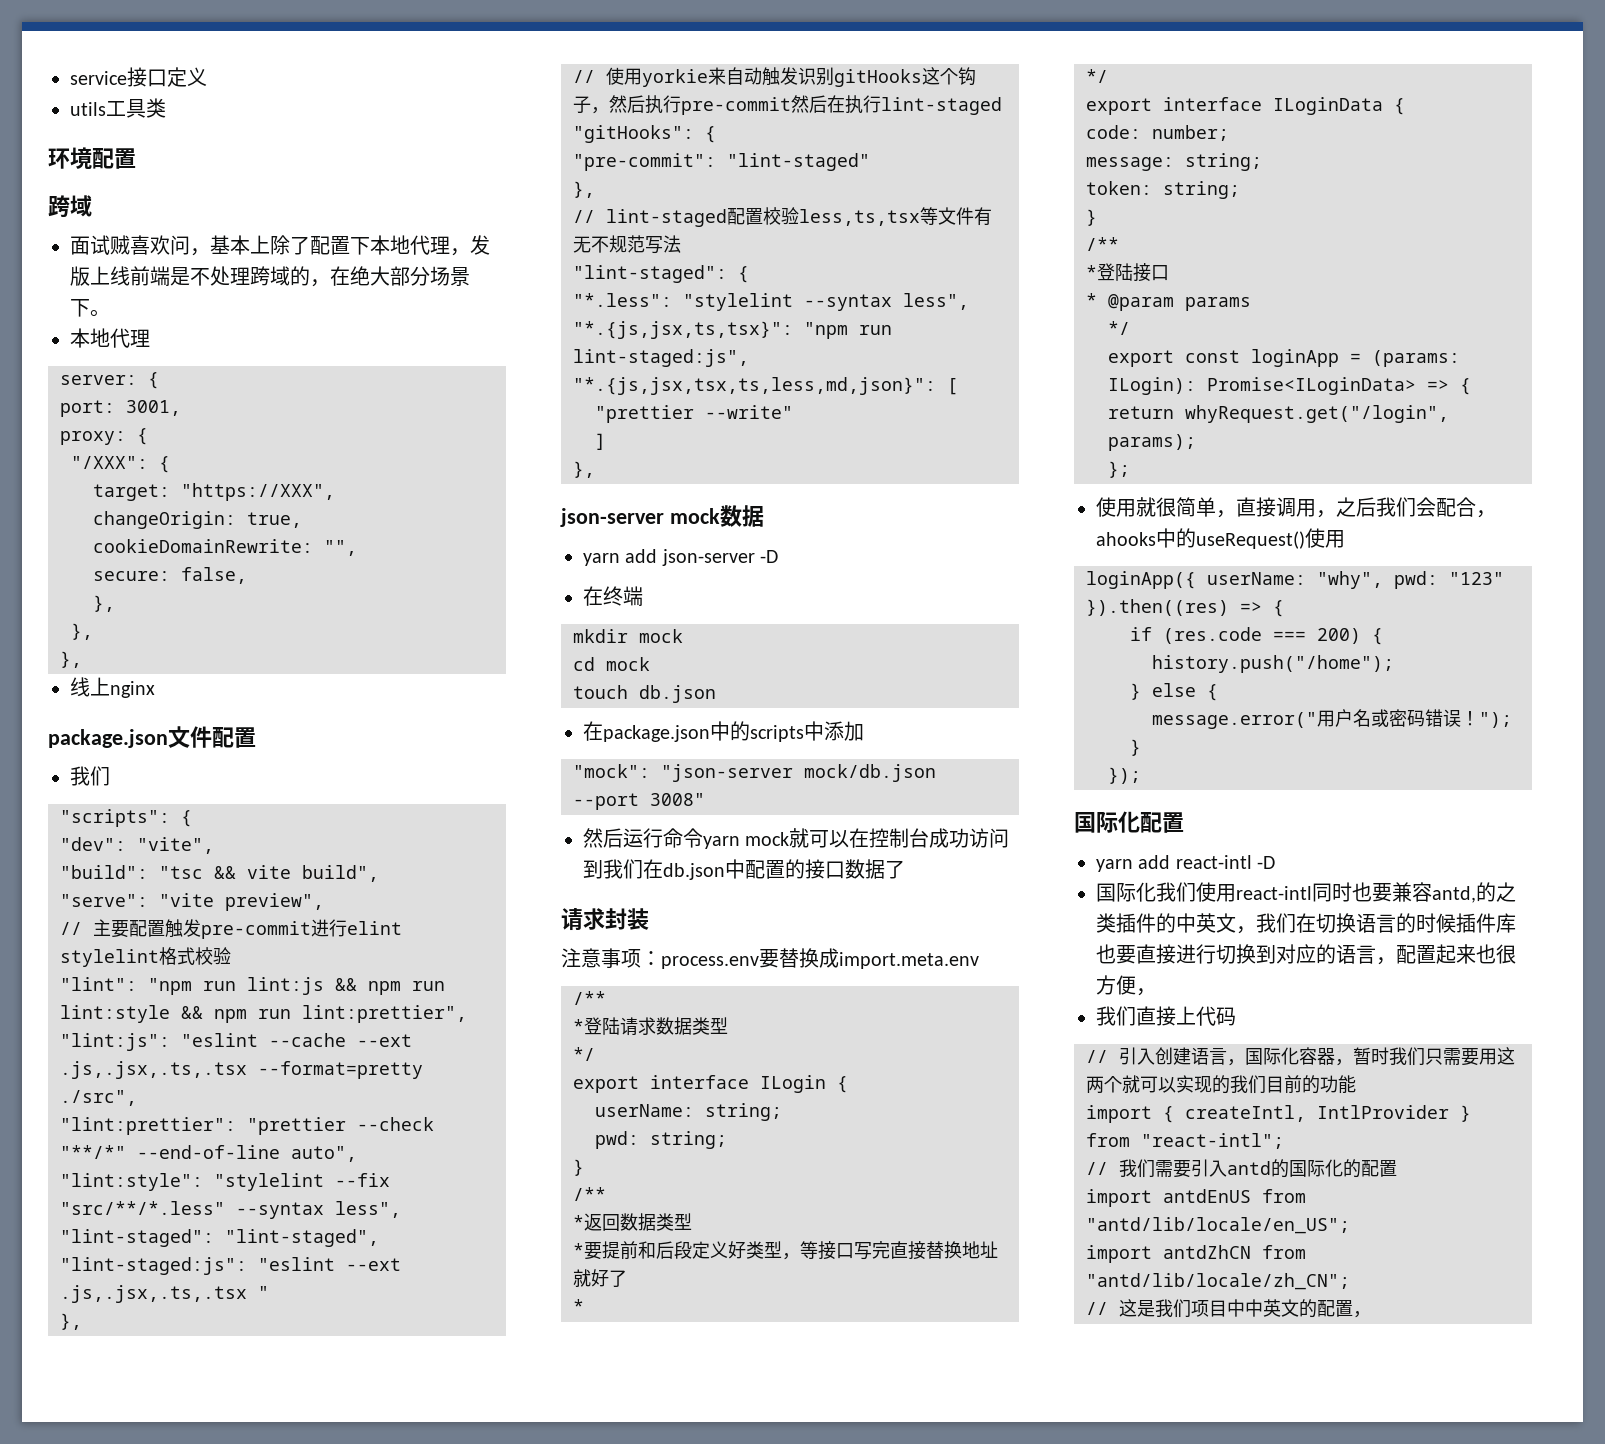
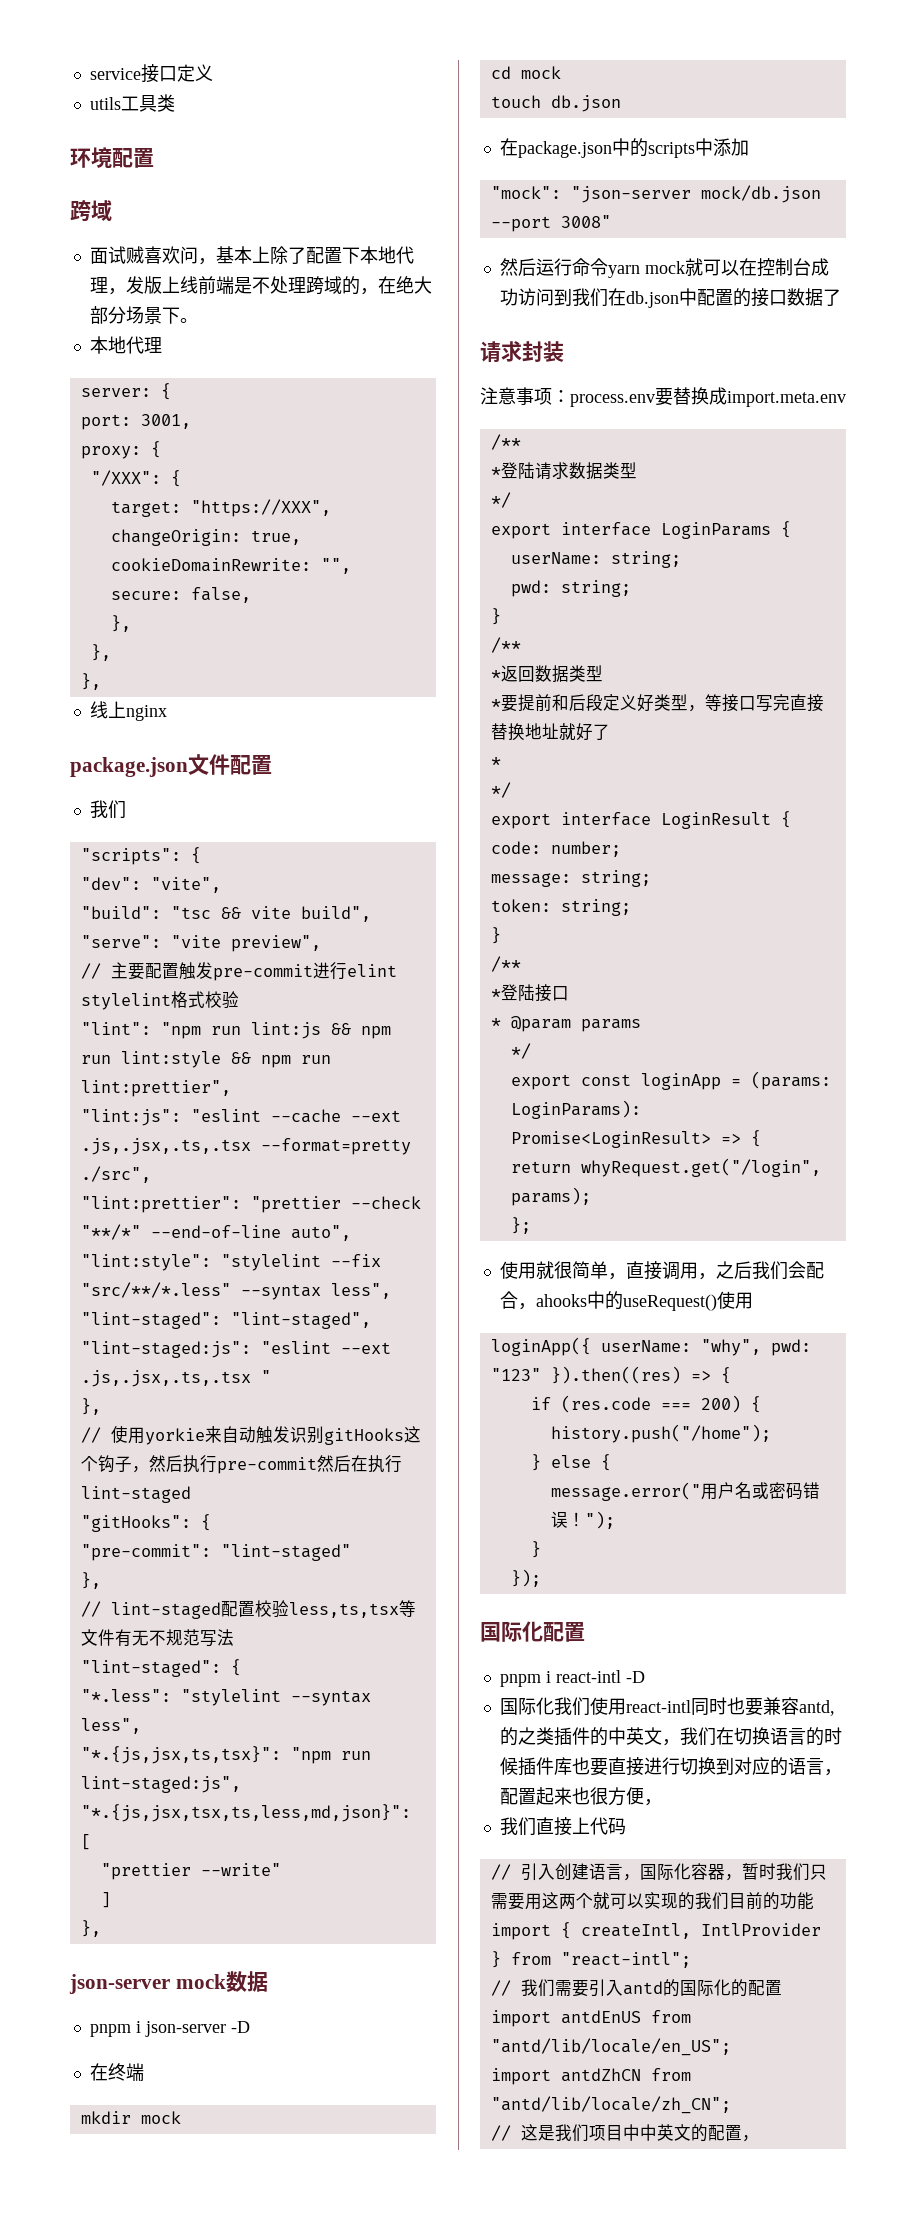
- yarn add json-server -D
+ pnpm i json-server -D
- export interface ILogin {
+ export interface LoginParams {
- export interface ILoginData {
+ export interface LoginResult {
- export const loginApp = (params: ILogin): Promise<ILoginData> => {
+ export const loginApp = (params: LoginParams): Promise<LoginResult> => {
- yarn add react-intl -D
+ pnpm i react-intl -D

